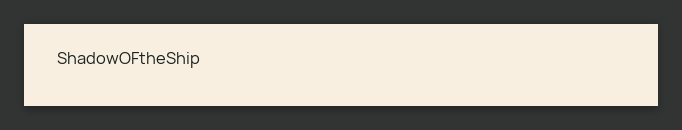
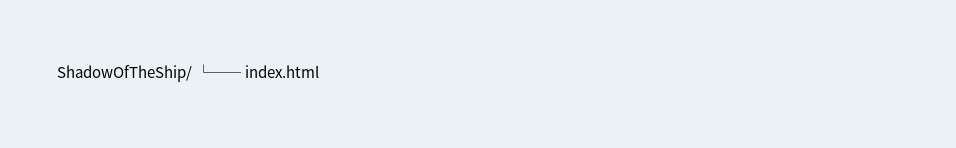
- ShadowOFtheShip
+ ShadowOfTheShip/ └── index.html

